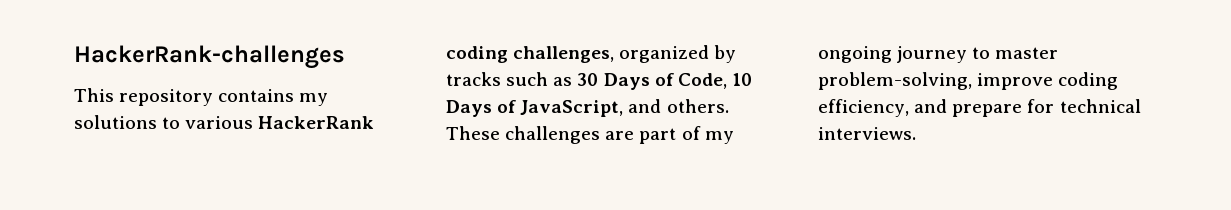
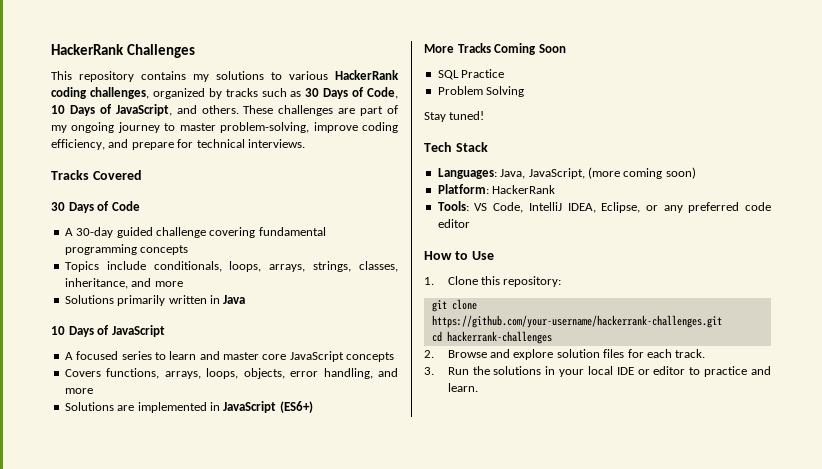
- HackerRank-challenges
+ HackerRank Challenges
+ Tracks Covered
+ 30 Days of Code
+ A 30-day guided challenge covering fundamental programming concepts
+ Topics include conditionals, loops, arrays, strings, classes, inheritance, and more
+ Solutions primarily written in Java
+ 10 Days of JavaScript
+ A focused series to learn and master core JavaScript concepts
+ Covers functions, arrays, loops, objects, error handling, and more
+ Solutions are implemented in JavaScript (ES6+)
+ More Tracks Coming Soon
+ SQL Practice
+ Problem Solving
+ Stay tuned!
+ Tech Stack
+ Languages: Java, JavaScript, (more coming soon)
+ Platform: HackerRank
+ Tools: VS Code, IntelliJ IDEA, Eclipse, or any preferred code editor
+ How to Use
+ 1. Clone this repository:
+ git clone https://github.com/your-username/hackerrank-challenges.git
+ cd hackerrank-challenges
+ 2. Browse and explore solution files for each track.
+ 3. Run the solutions in your local IDE or editor to practice and learn.

